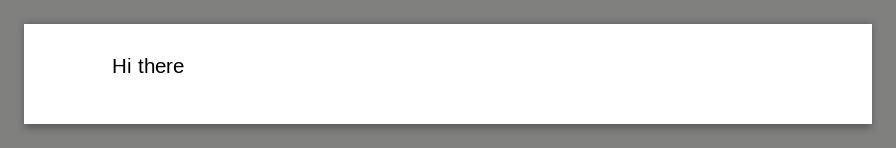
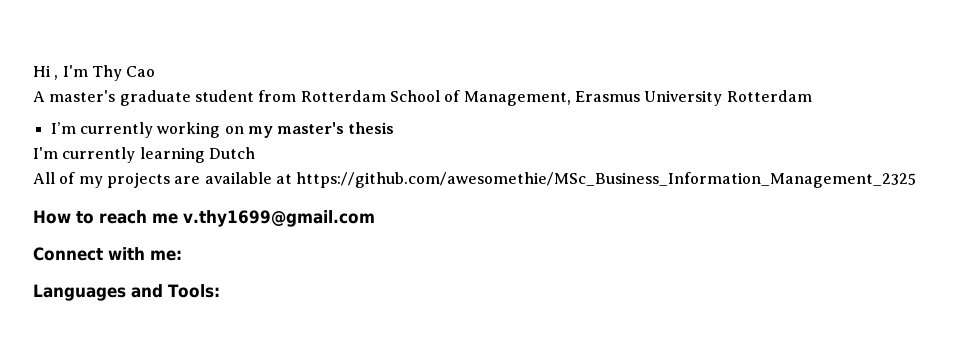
- Hi there
+ Hi , I'm Thy Cao
+ A master's graduate student from Rotterdam School of Management, Erasmus University Rotterdam
+ I’m currently working on my master's thesis
+ I'm currently learning Dutch
+ All of my projects are available at https://github.com/awesomethie/MSc_Business_Information_Management_2325
+ How to reach me v.thy1699@gmail.com
+ Connect with me:
+ Languages and Tools:

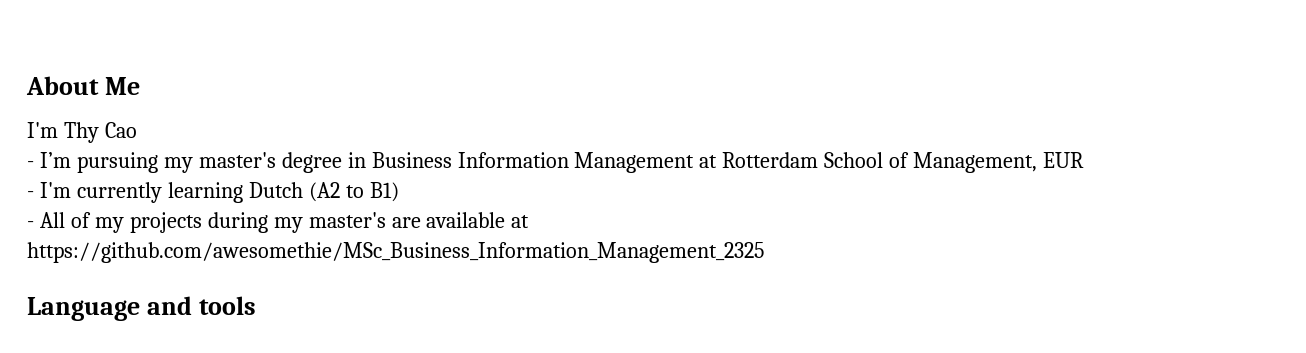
- Hi , I'm Thy Cao
+ About Me
+ I'm Thy Cao
- A master's graduate student from Rotterdam School of Management, Erasmus University Rotterdam
- I’m currently working on my master's thesis
- I'm currently learning Dutch
- All of my projects are available at https://github.com/awesomethie/MSc_Business_Information_Management_2325
+ - I’m pursuing my master's degree in Business Information Management at Rotterdam School of Management, EUR
+ - I'm currently learning Dutch (A2 to B1)
+ - All of my projects during my master's are available at https://github.com/awesomethie/MSc_Business_Information_Management_2325
- How to reach me v.thy1699@gmail.com
- Connect with me:
- Languages and Tools:
+ Language and tools

